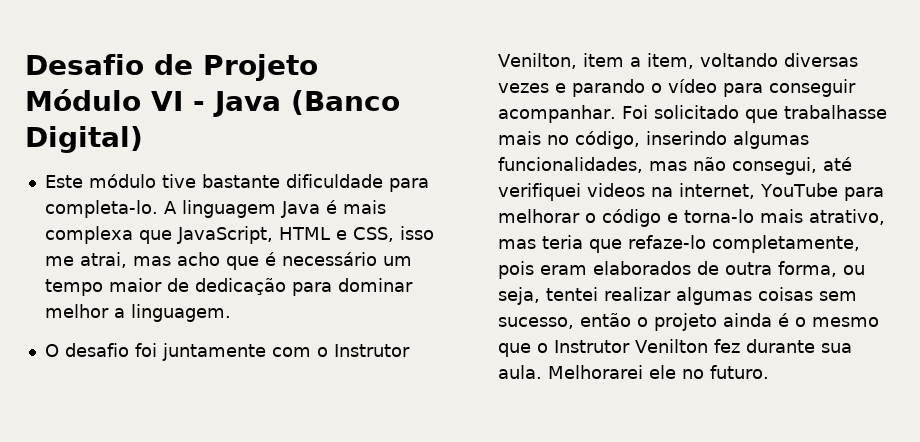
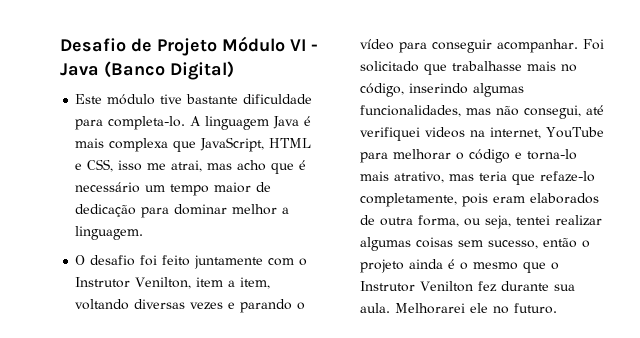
- O desafio foi juntamente com o Instrutor Venilton, item a item, voltando diversas vezes e parando o vídeo para conseguir acompanhar.
+ O desafio foi feito juntamente com o Instrutor Venilton, item a item, voltando diversas vezes e parando o vídeo para conseguir acompanhar.

